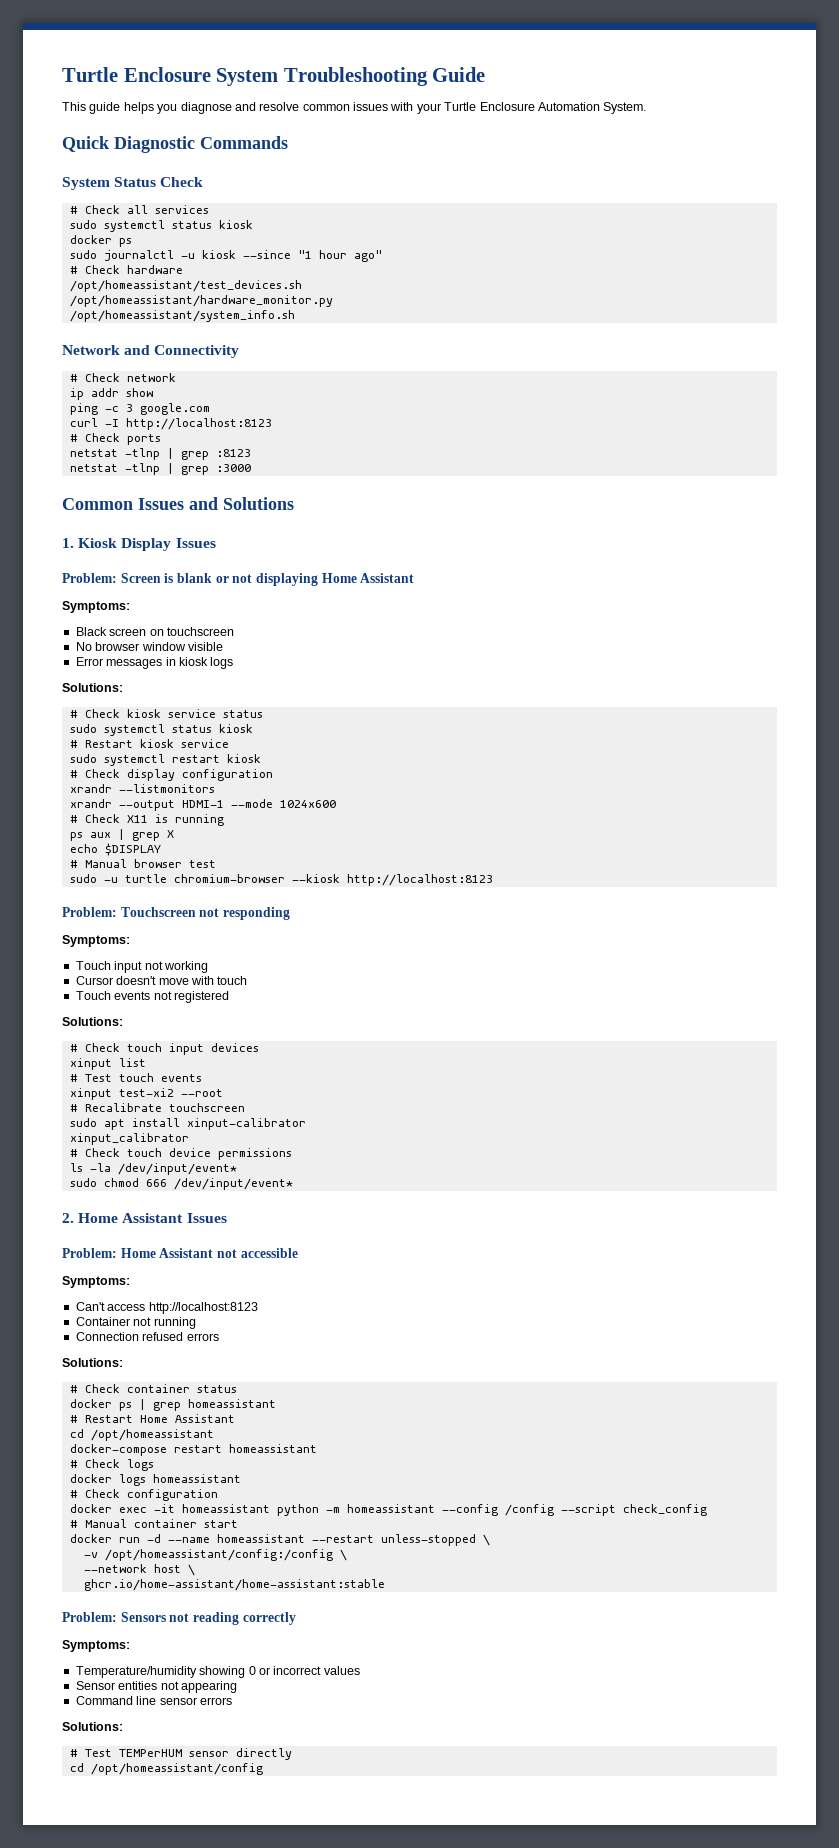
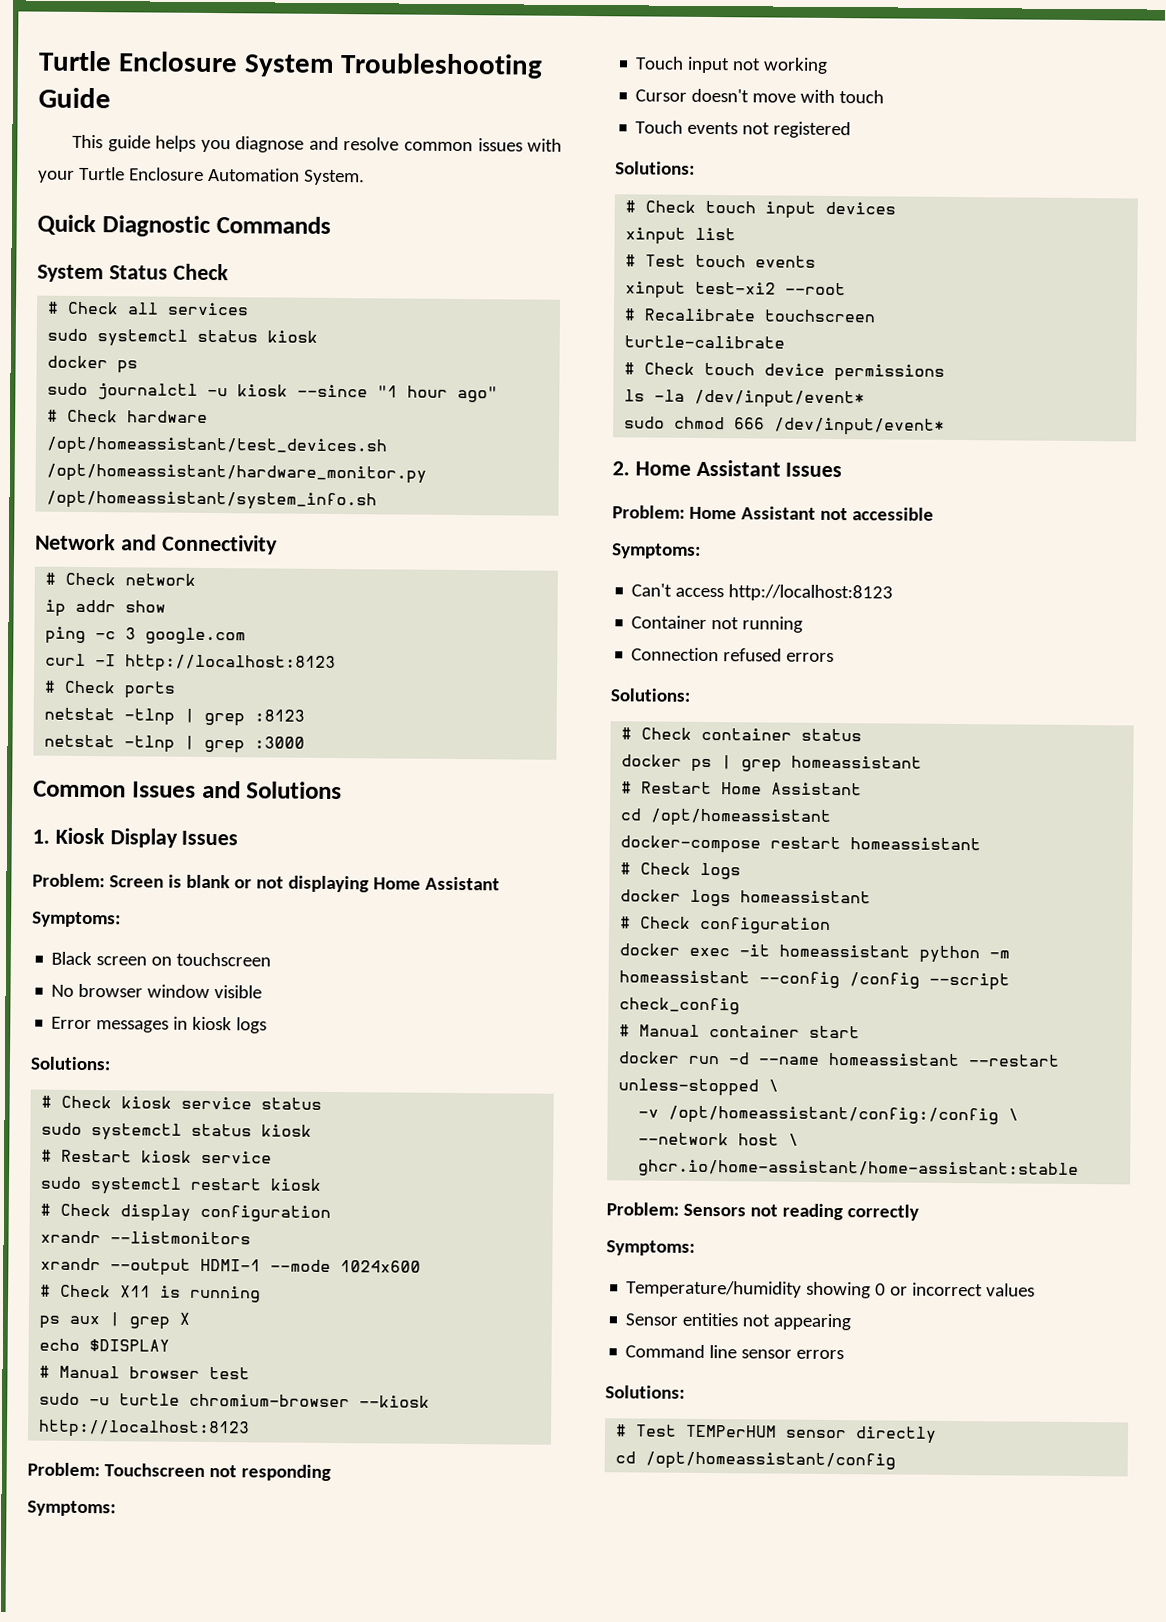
- sudo apt install xinput-calibrator
- xinput_calibrator
+ turtle-calibrate

